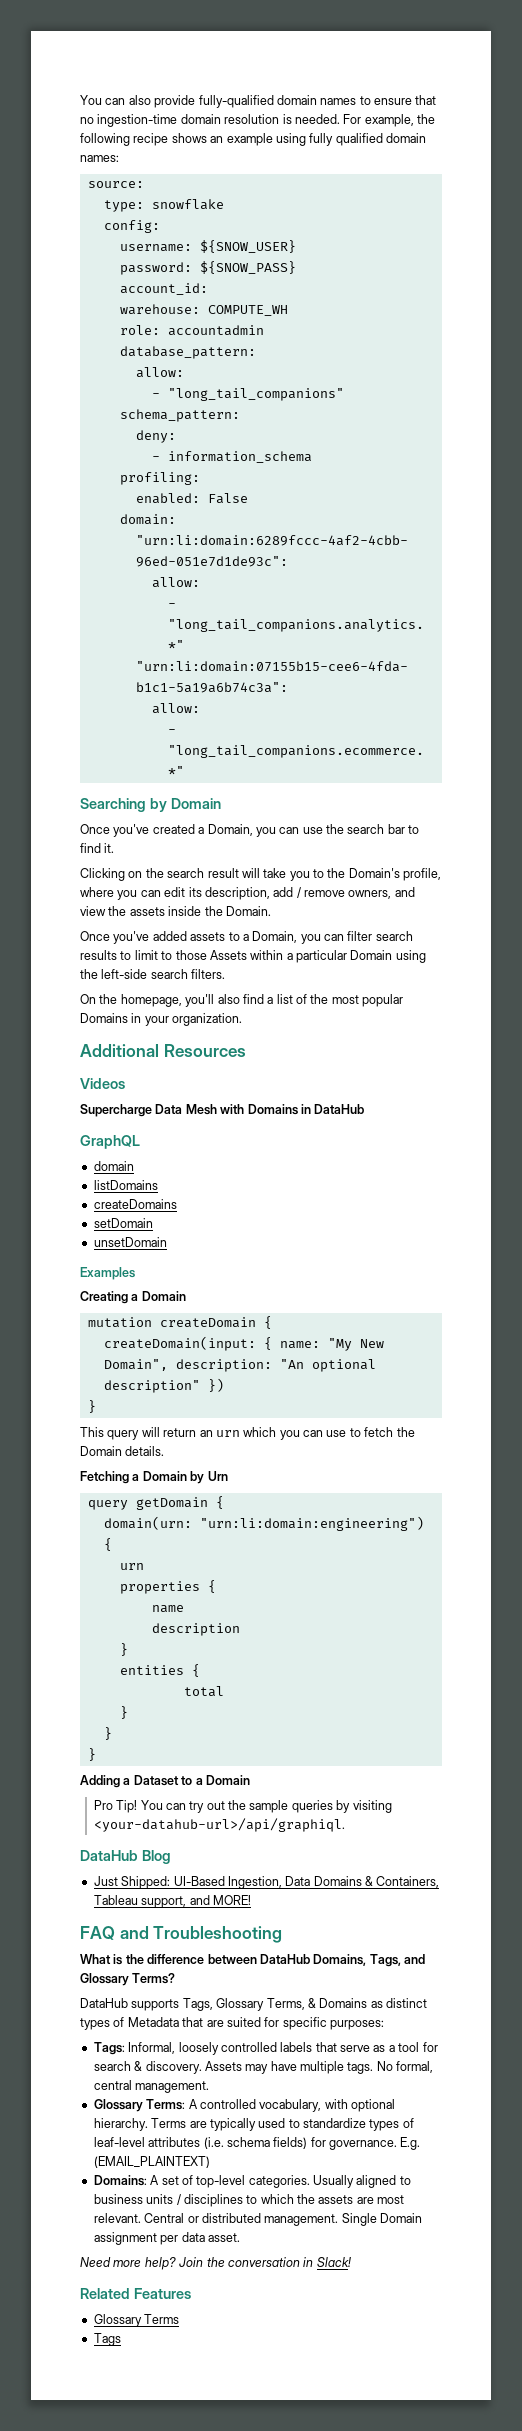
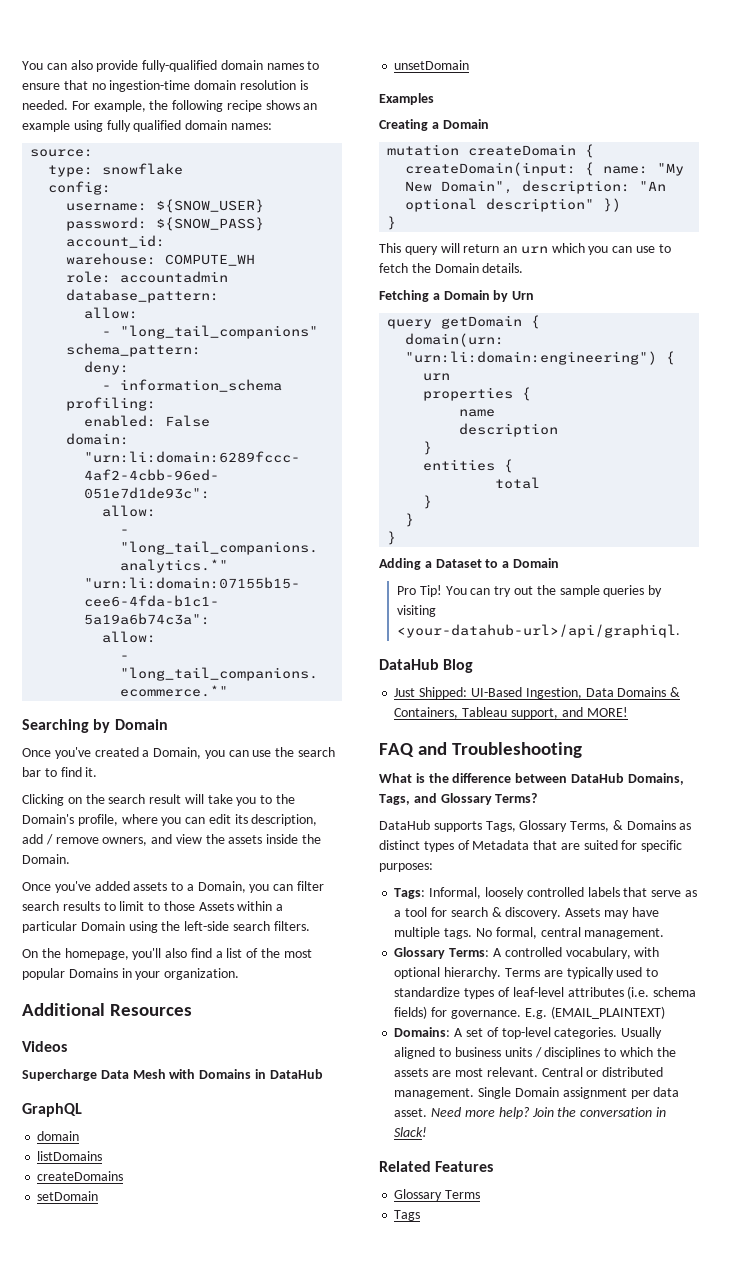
- Single Domain assignment per data asset.
- Need more help?
+ Single Domain assignment per data asset. Need more help?

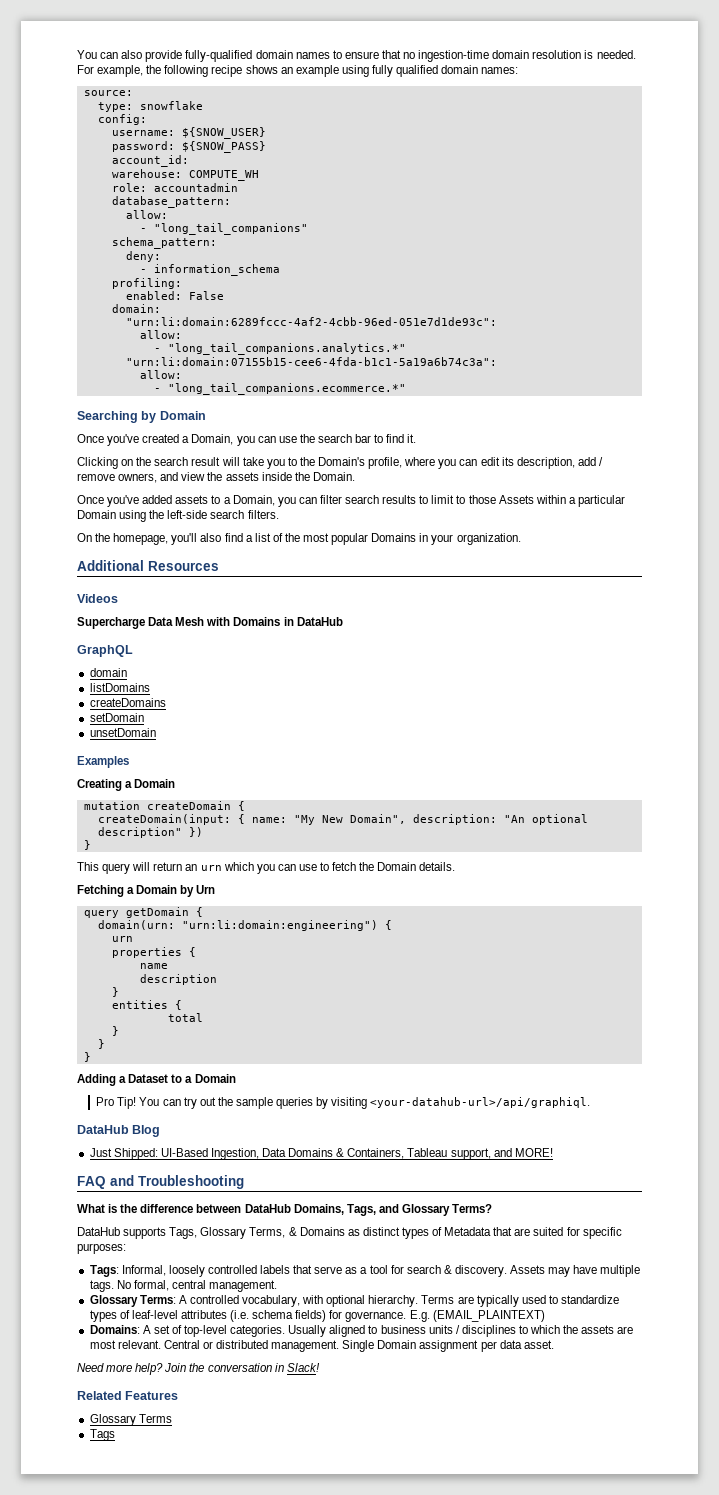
- Single Domain assignment per data asset. Need more help?
+ Single Domain assignment per data asset.
+ Need more help?

